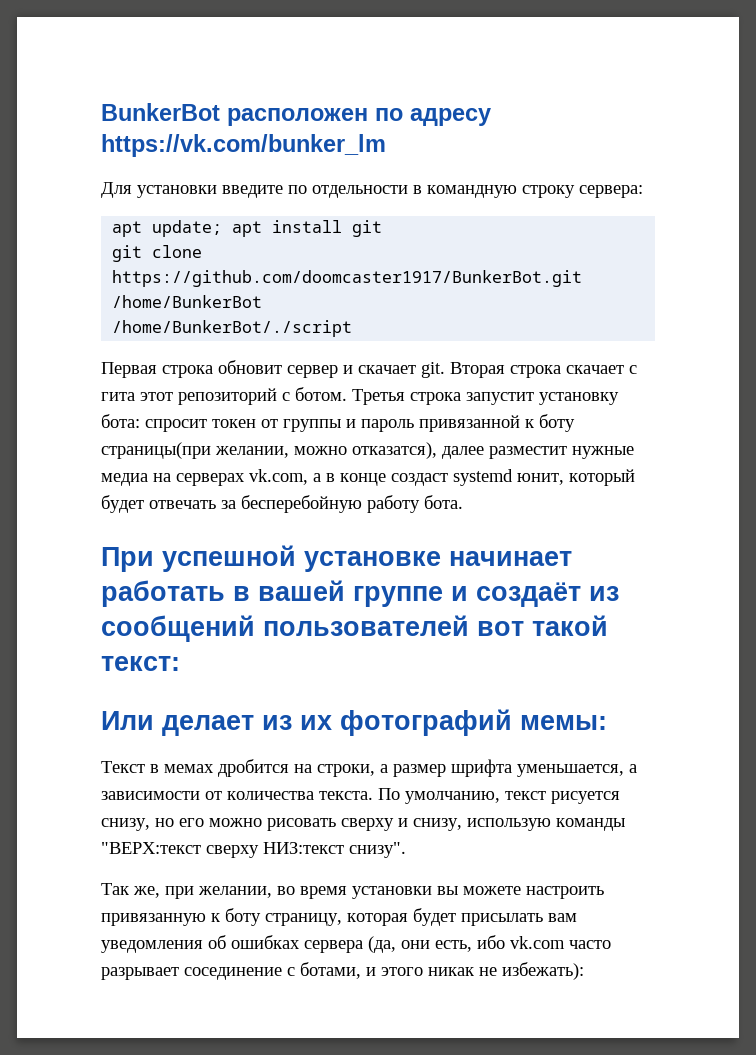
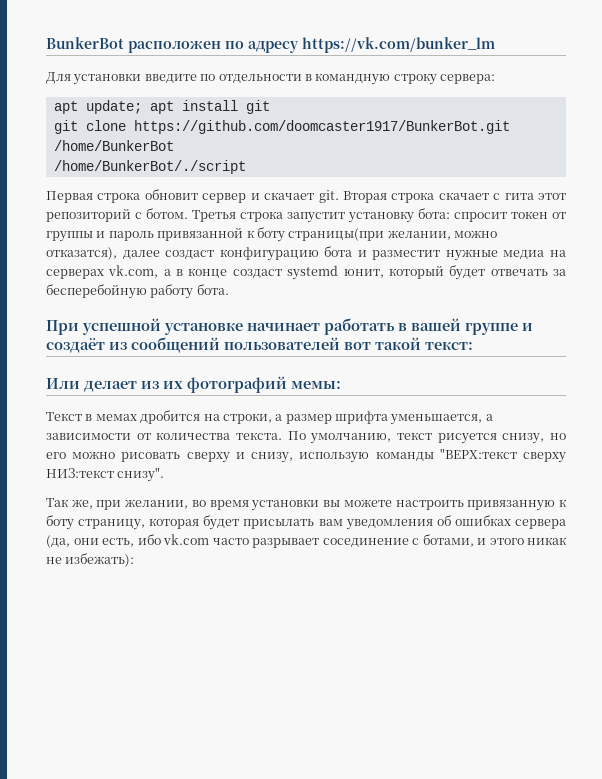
- Третья строка запустит установку бота: спросит токен от группы и пароль привязанной к боту страницы(при желании, можно отказатся), далее разместит нужные медиа на серверах vk.com, а в конце создаст systemd юнит, который будет отвечать за бесперебойную работу бота.
+ Третья строка запустит установку бота: спросит токен от группы и пароль привязанной к боту страницы(при желании, можно отказатся), далее создаст конфигурацию бота и разместит нужные медиа на серверах vk.com, а в конце создаст systemd юнит, который будет отвечать за бесперебойную работу бота.

